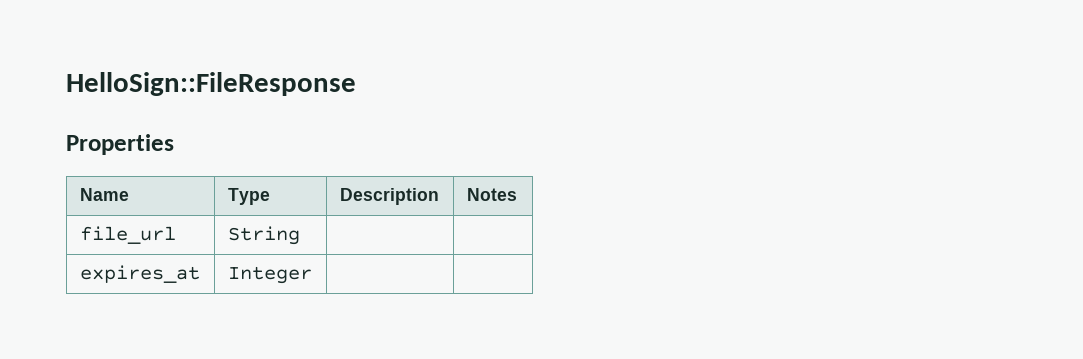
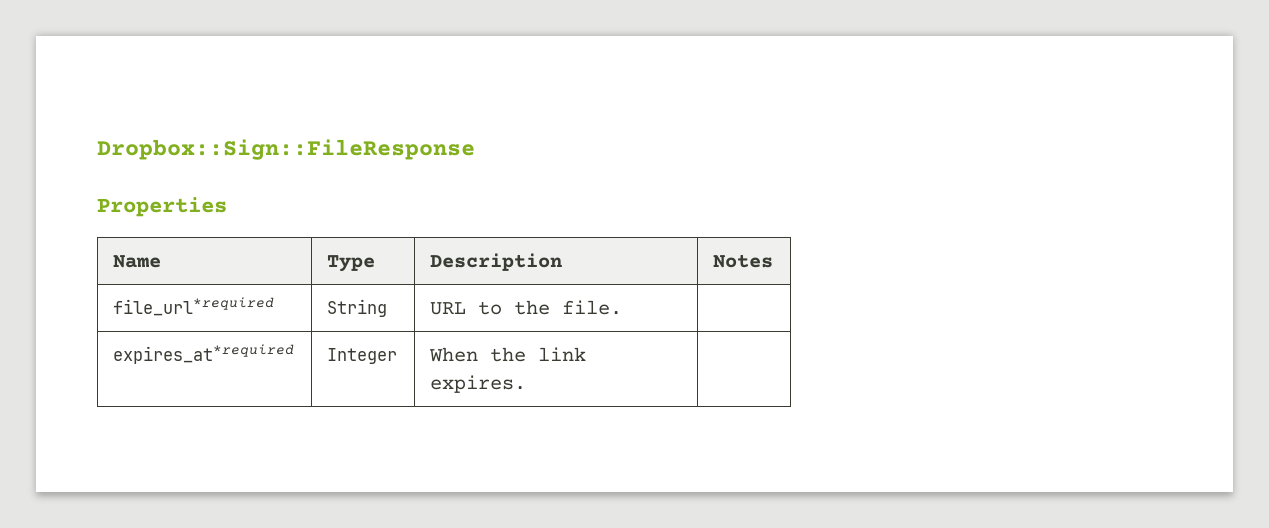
- HelloSign::FileResponse
+ Dropbox::Sign::FileResponse
- file_url | String | |
- expires_at | Integer | |
+ file_url*required | String | URL to the file. |
+ expires_at*required | Integer | When the link expires. |

